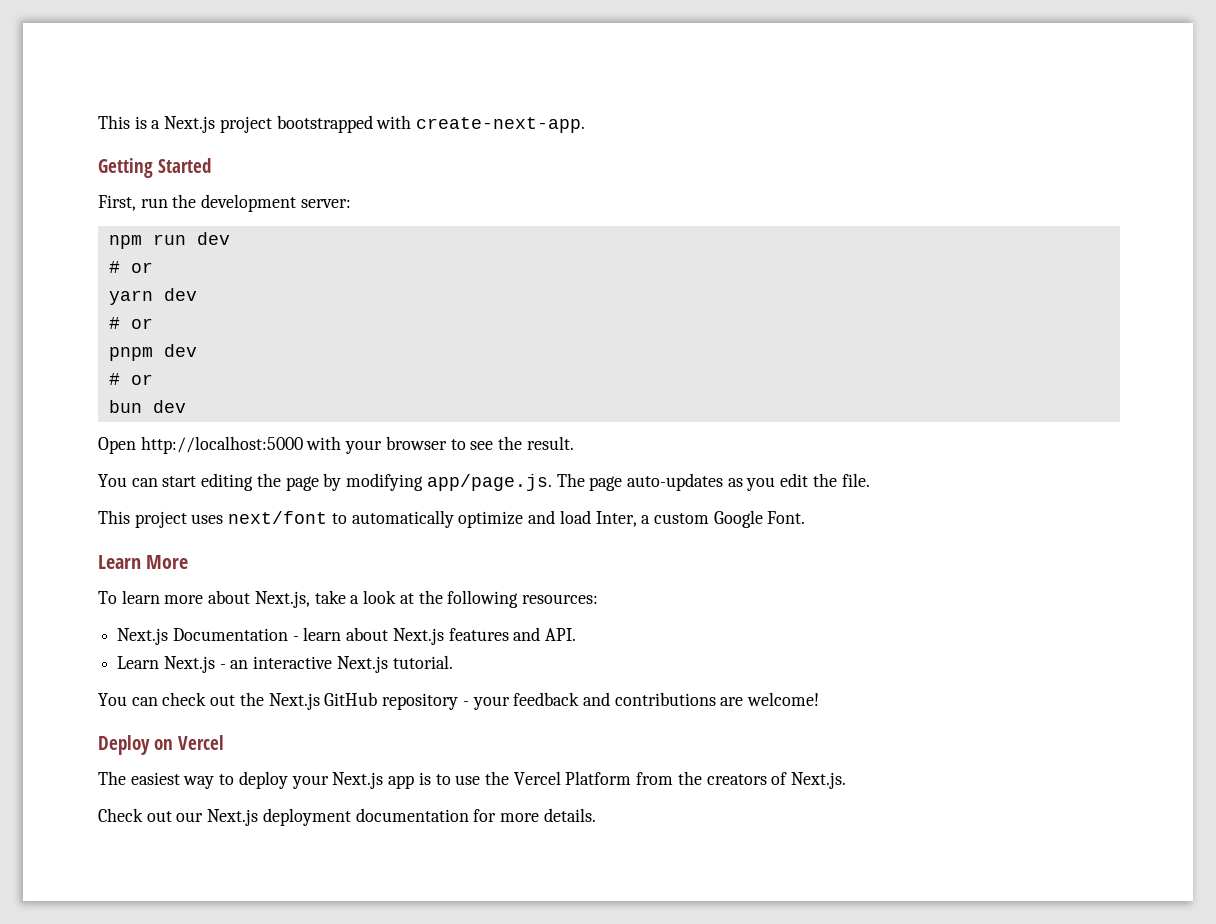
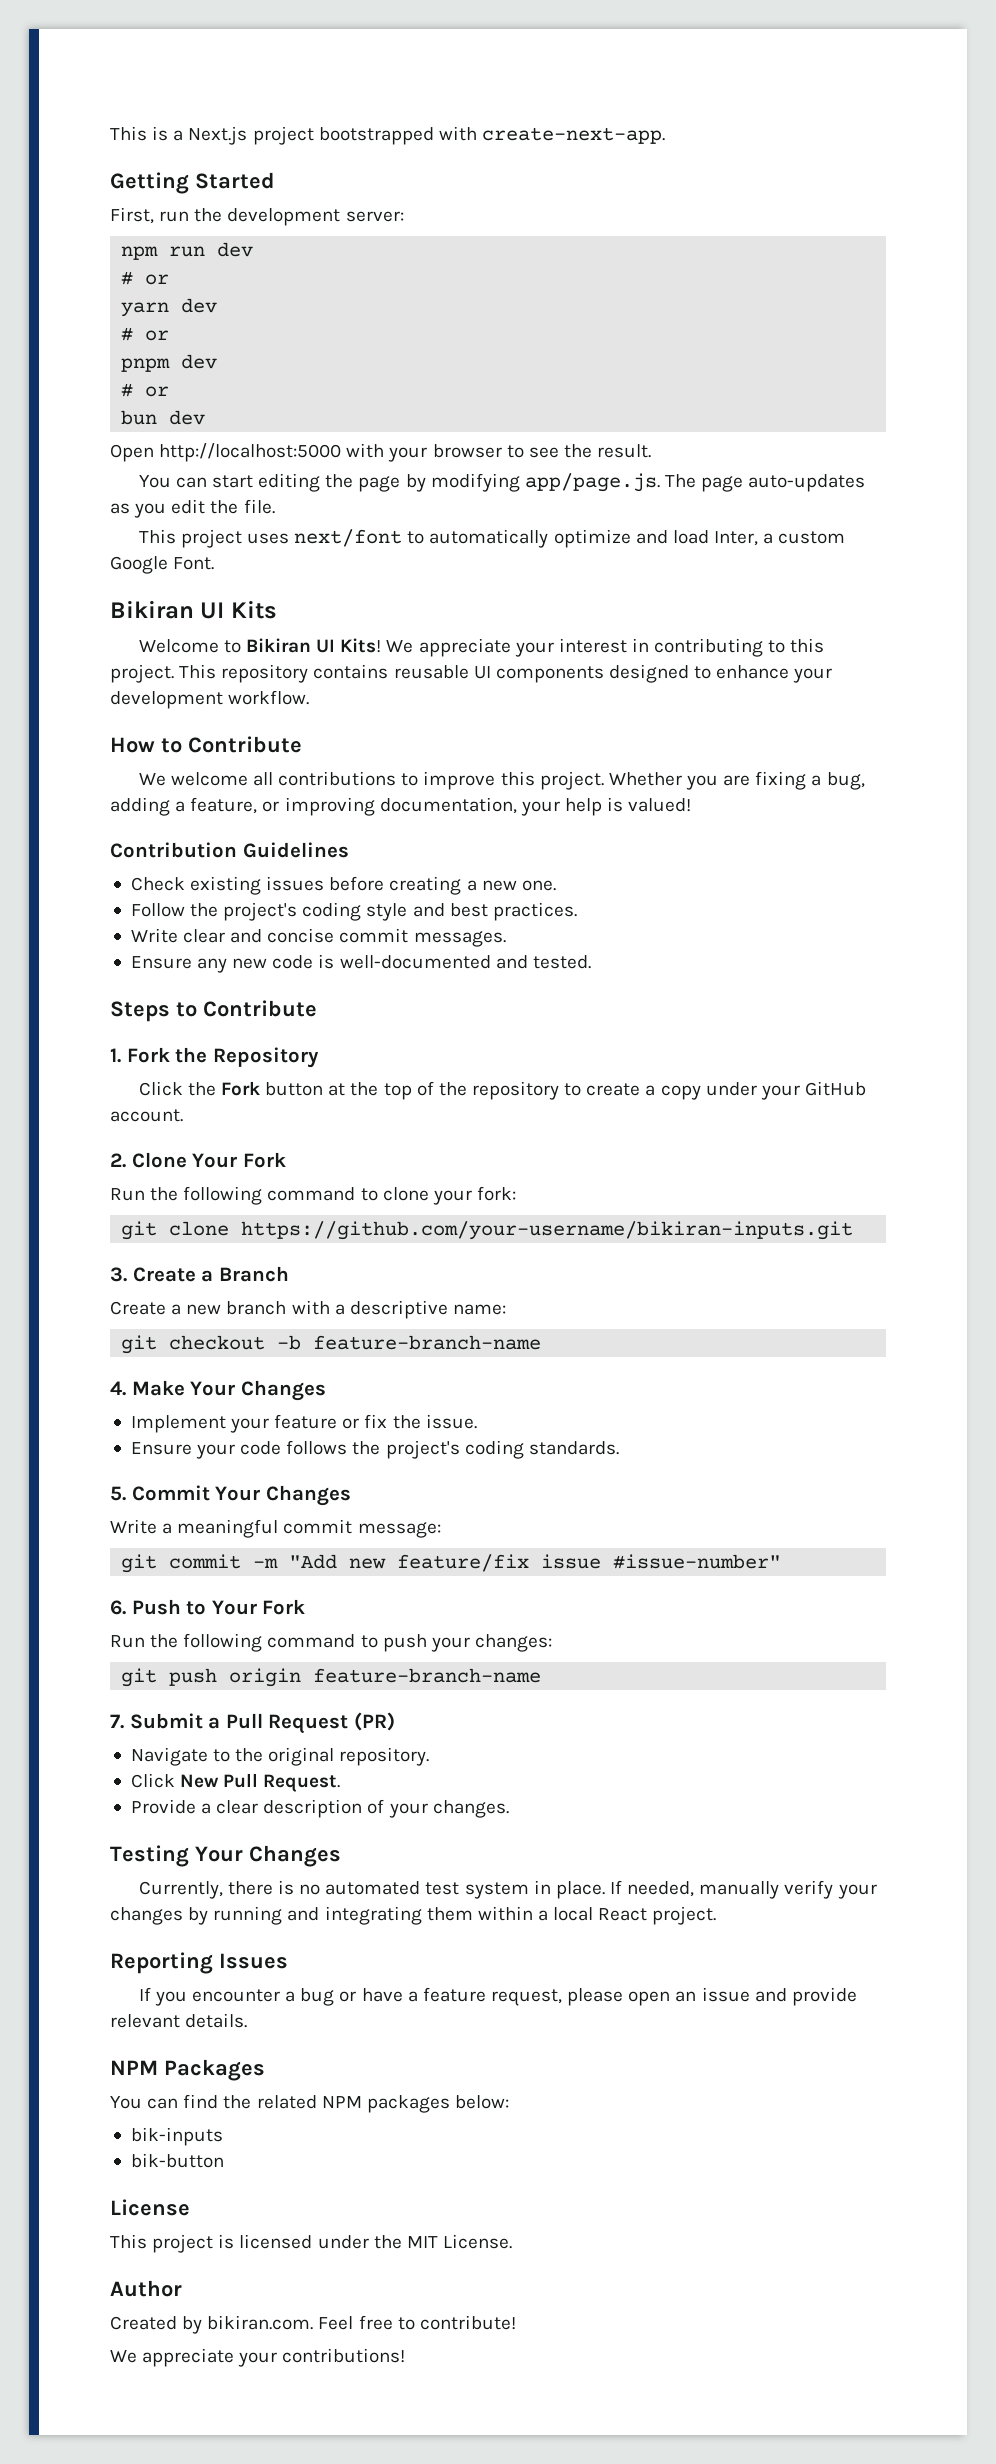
- Learn More
- To learn more about Next.js, take a look at the following resources:
- Next.js Documentation - learn about Next.js features and API.
- Learn Next.js - an interactive Next.js tutorial.
- You can check out the Next.js GitHub repository - your feedback and contributions are welcome!
- Deploy on Vercel
- The easiest way to deploy your Next.js app is to use the Vercel Platform from the creators of Next.js.
- Check out our Next.js deployment documentation for more details.
+ Bikiran UI Kits
+ Welcome to Bikiran UI Kits! We appreciate your interest in contributing to this project. This repository contains reusable UI components designed to enhance your development workflow.
+ How to Contribute
+ We welcome all contributions to improve this project. Whether you are fixing a bug, adding a feature, or improving documentation, your help is valued!
+ Contribution Guidelines
+ Check existing issues before creating a new one.
+ Follow the project's coding style and best practices.
+ Write clear and concise commit messages.
+ Ensure any new code is well-documented and tested.
+ Steps to Contribute
+ 1. Fork the Repository
+ Click the Fork button at the top of the repository to create a copy under your GitHub account.
+ 2. Clone Your Fork
+ Run the following command to clone your fork:
+ git clone https://github.com/your-username/bikiran-inputs.git
+ 3. Create a Branch
+ Create a new branch with a descriptive name:
+ git checkout -b feature-branch-name
+ 4. Make Your Changes
+ Implement your feature or fix the issue.
+ Ensure your code follows the project's coding standards.
+ 5. Commit Your Changes
+ Write a meaningful commit message:
+ git commit -m "Add new feature/fix issue #issue-number"
+ 6. Push to Your Fork
+ Run the following command to push your changes:
+ git push origin feature-branch-name
+ 7. Submit a Pull Request (PR)
+ Navigate to the original repository.
+ Click New Pull Request.
+ Provide a clear description of your changes.
+ Testing Your Changes
+ Currently, there is no automated test system in place. If needed, manually verify your changes by running and integrating them within a local React project.
+ Reporting Issues
+ If you encounter a bug or have a feature request, please open an issue and provide relevant details.
+ NPM Packages
+ You can find the related NPM packages below:
+ bik-inputs
+ bik-button
+ License
+ This project is licensed under the MIT License.
+ Author
+ Created by bikiran.com. Feel free to contribute!
+ We appreciate your contributions!

